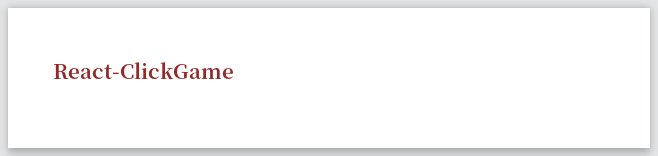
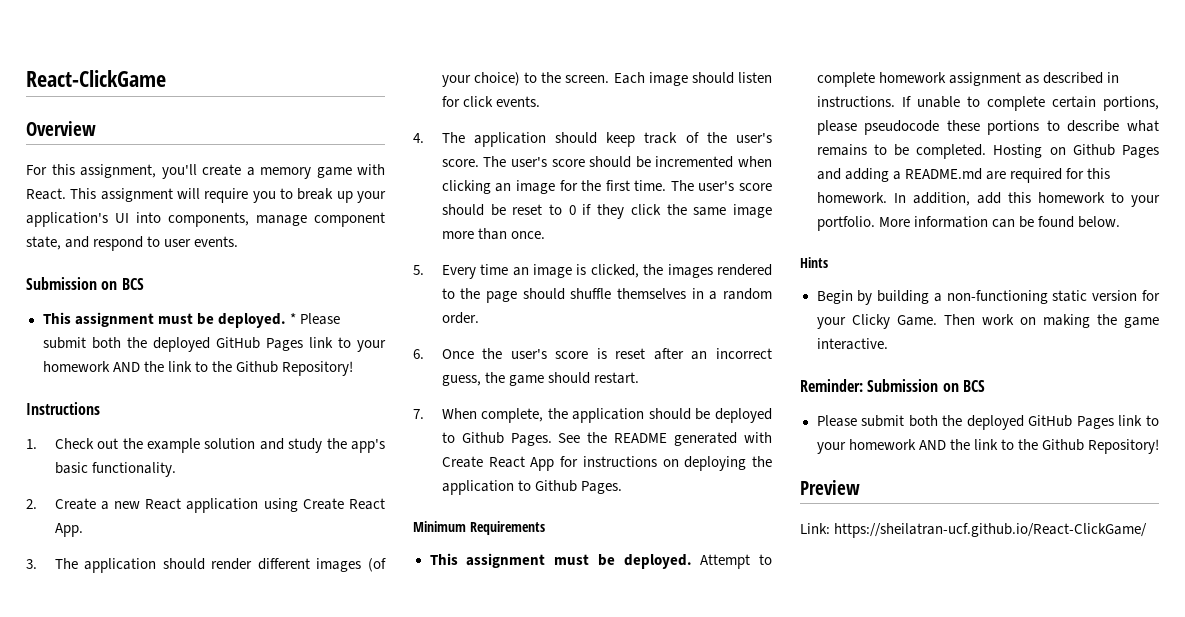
+ Overview
+ For this assignment, you'll create a memory game with React. This assignment will require you to break up your application's UI into components, manage component state, and respond to user events.
+ Submission on BCS
+ This assignment must be deployed. * Please submit both the deployed GitHub Pages link to your homework AND the link to the Github Repository!
+ Instructions
+ 1. Check out the example solution and study the app's basic functionality.
+ 2. Create a new React application using Create React App.
+ 3. The application should render different images (of your choice) to the screen. Each image should listen for click events.
+ 4. The application should keep track of the user's score. The user's score should be incremented when clicking an image for the first time. The user's score should be reset to 0 if they click the same image more than once.
+ 5. Every time an image is clicked, the images rendered to the page should shuffle themselves in a random order.
+ 6. Once the user's score is reset after an incorrect guess, the game should restart.
+ 7. When complete, the application should be deployed to Github Pages. See the README generated with Create React App for instructions on deploying the application to Github Pages.
+ Minimum Requirements
+ This assignment must be deployed. Attempt to complete homework assignment as described in instructions. If unable to complete certain portions, please pseudocode these portions to describe what remains to be completed. Hosting on Github Pages and adding a README.md are required for this homework. In addition, add this homework to your portfolio. More information can be found below.
+ Hints
+ Begin by building a non-functioning static version for your Clicky Game. Then work on making the game interactive.
+ Reminder: Submission on BCS
+ Please submit both the deployed GitHub Pages link to your homework AND the link to the Github Repository!
+ Preview
+ Link: https://sheilatran-ucf.github.io/React-ClickGame/

